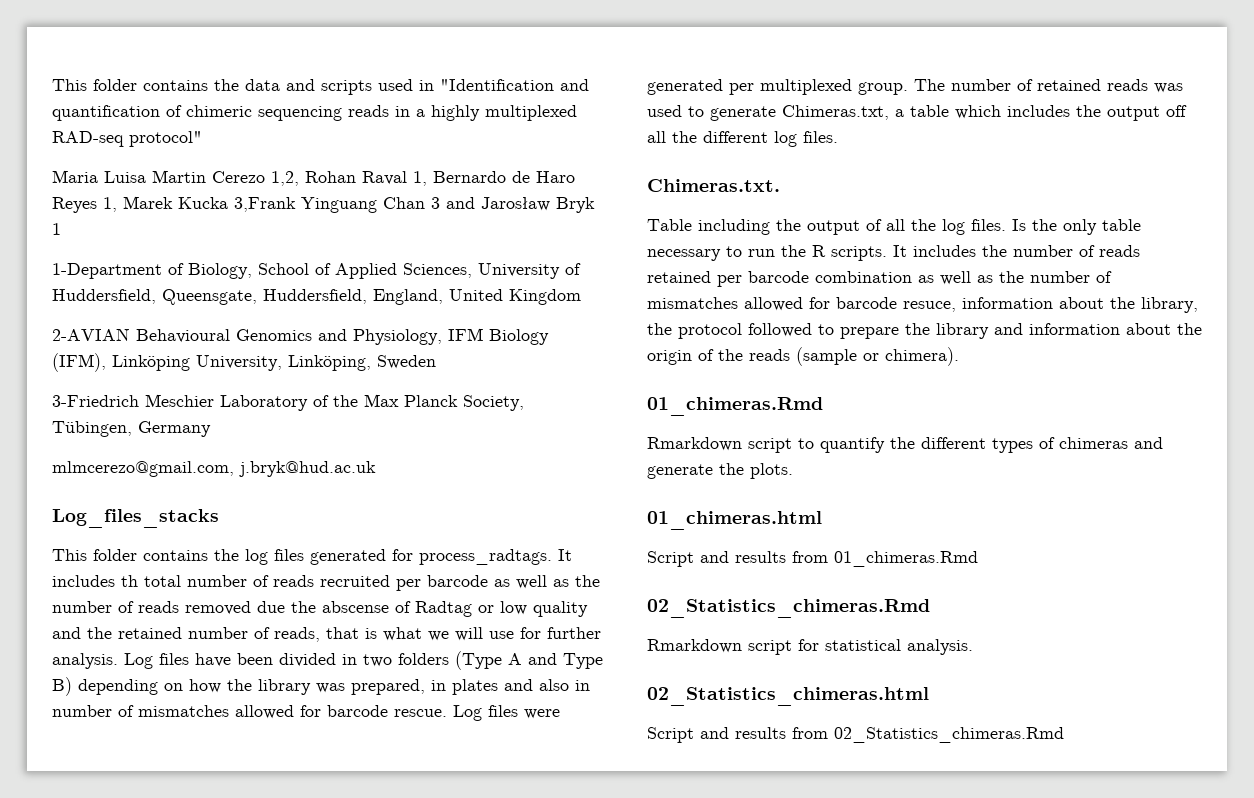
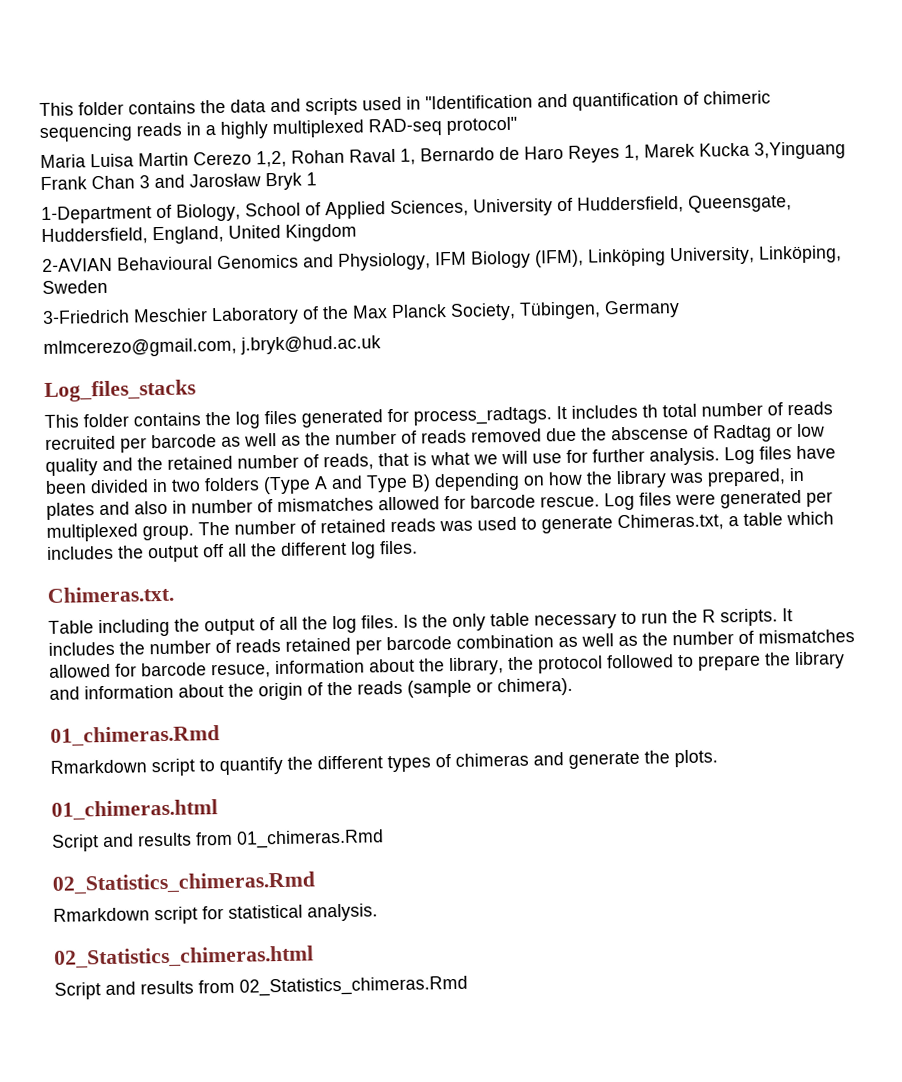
- Maria Luisa Martin Cerezo 1,2, Rohan Raval 1, Bernardo de Haro Reyes 1, Marek Kucka 3,Frank Yinguang Chan 3 and Jarosław Bryk 1
+ Maria Luisa Martin Cerezo 1,2, Rohan Raval 1, Bernardo de Haro Reyes 1, Marek Kucka 3,Yinguang Frank Chan 3 and Jarosław Bryk 1

